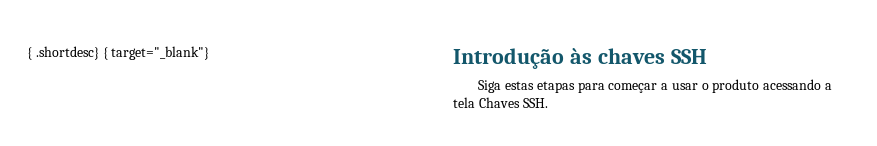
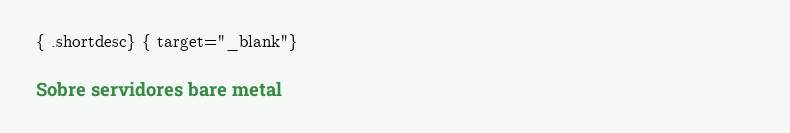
- Introdução às chaves SSH
- Siga estas etapas para começar a usar o produto acessando a tela Chaves SSH.
+ Sobre servidores bare metal

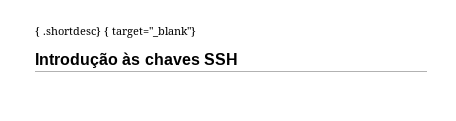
- Sobre servidores bare metal
+ Introdução às chaves SSH

